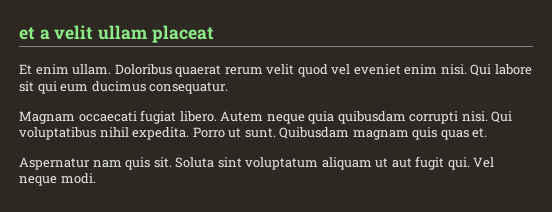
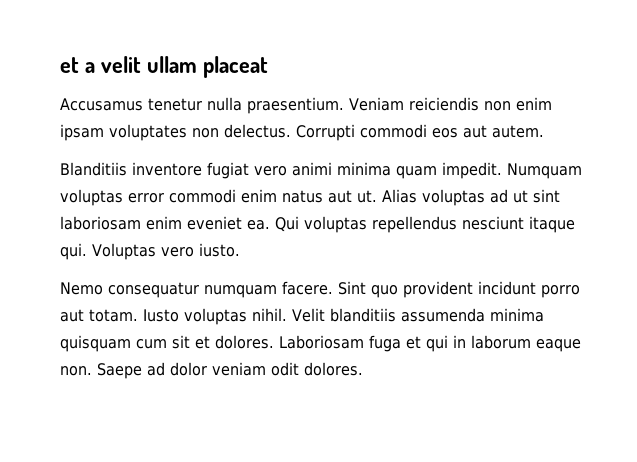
- Et enim ullam. Doloribus quaerat rerum velit quod vel eveniet enim nisi. Qui labore sit qui eum ducimus consequatur.
- Magnam occaecati fugiat libero. Autem neque quia quibusdam corrupti nisi. Qui voluptatibus nihil expedita. Porro ut sunt. Quibusdam magnam quis quas et.
- Aspernatur nam quis sit. Soluta sint voluptatum aliquam ut aut fugit qui. Vel neque modi.
+ Accusamus tenetur nulla praesentium. Veniam reiciendis non enim ipsam voluptates non delectus. Corrupti commodi eos aut autem.
+ Blanditiis inventore fugiat vero animi minima quam impedit. Numquam voluptas error commodi enim natus aut ut. Alias voluptas ad ut sint laboriosam enim eveniet ea. Qui voluptas repellendus nesciunt itaque qui. Voluptas vero iusto.
+ Nemo consequatur numquam facere. Sint quo provident incidunt porro aut totam. Iusto voluptas nihil. Velit blanditiis assumenda minima quisquam cum sit et dolores. Laboriosam fuga et qui in laborum eaque non. Saepe ad dolor veniam odit dolores.

